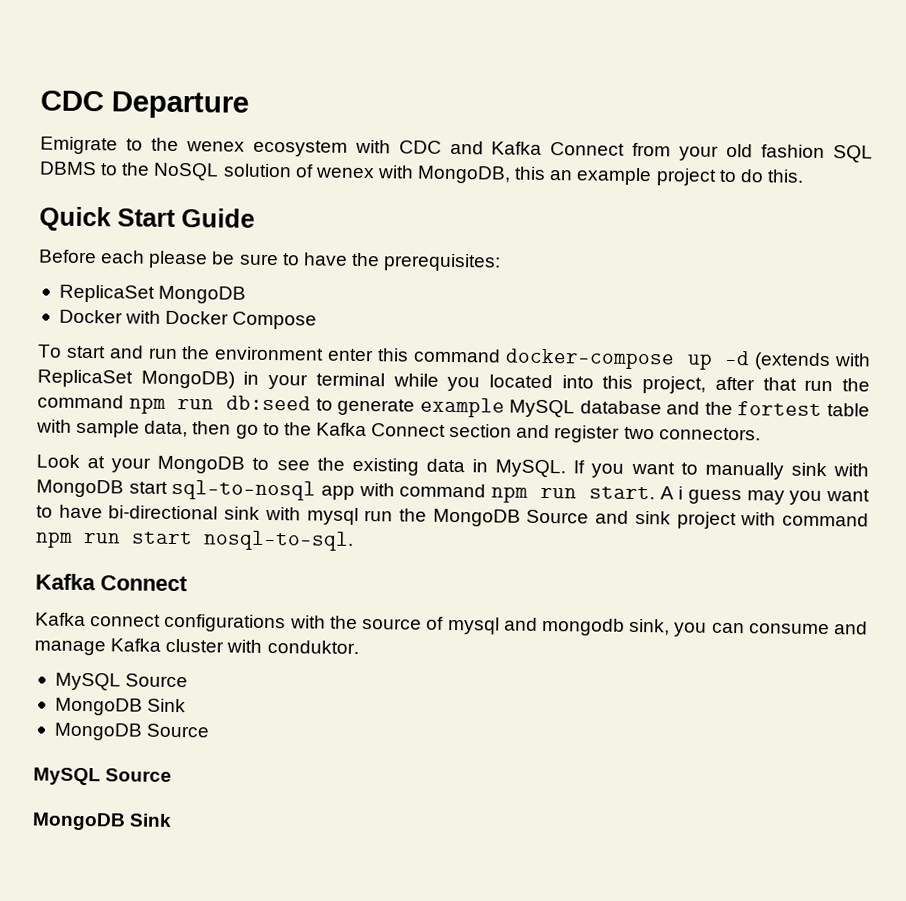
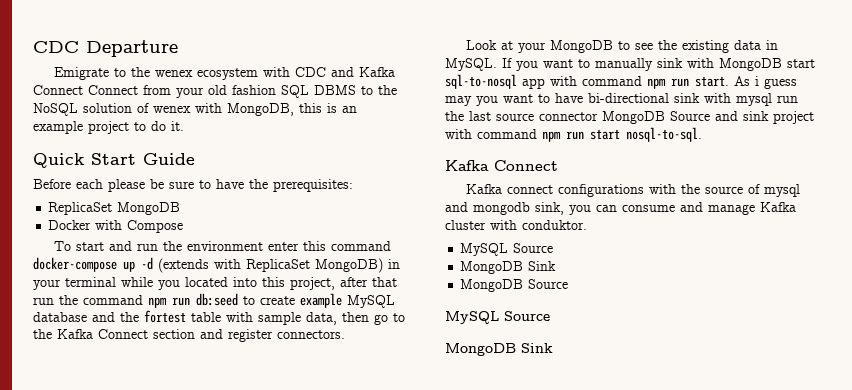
- Emigrate to the wenex ecosystem with CDC and Kafka Connect from your old fashion SQL DBMS to the NoSQL solution of wenex with MongoDB, this an example project to do this.
+ Emigrate to the wenex ecosystem with CDC and Kafka Connect Connect from your old fashion SQL DBMS to the NoSQL solution of wenex with MongoDB, this is an example project to do it.
- Docker with Docker Compose
+ Docker with Compose
- To start and run the environment enter this command docker-compose up -d (extends with ReplicaSet MongoDB) in your terminal while you located into this project, after that run the command npm run db:seed to generate example MySQL database and the fortest table with sample data, then go to the Kafka Connect section and register two connectors.
+ To start and run the environment enter this command docker-compose up -d (extends with ReplicaSet MongoDB) in your terminal while you located into this project, after that run the command npm run db:seed to create example MySQL database and the fortest table with sample data, then go to the Kafka Connect section and register connectors.
- A i guess may you want to have bi-directional sink with mysql run the MongoDB Source and sink project with command npm run start nosql-to-sql.
+ As i guess may you want to have bi-directional sink with mysql run the last source connector MongoDB Source and sink project with command npm run start nosql-to-sql.

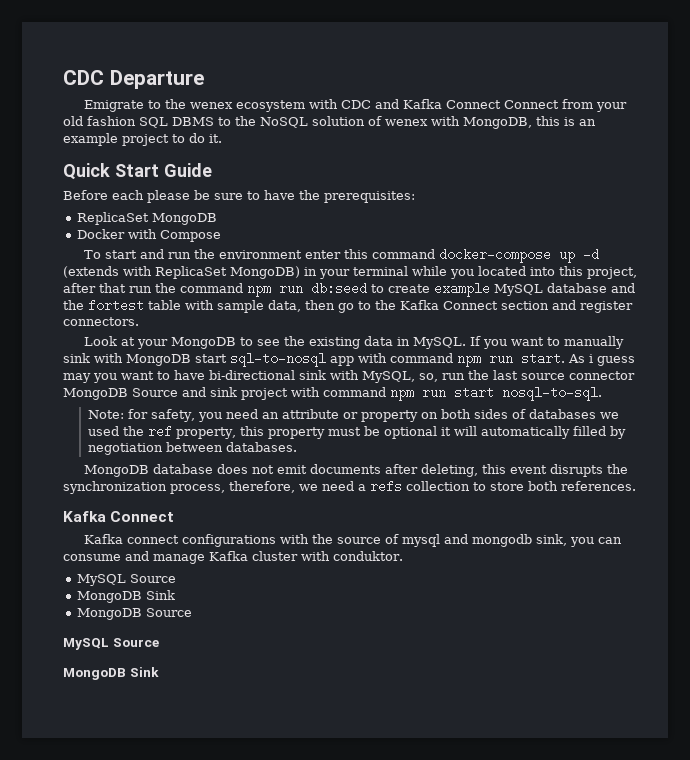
- As i guess may you want to have bi-directional sink with mysql run the last source connector MongoDB Source and sink project with command npm run start nosql-to-sql.
+ As i guess may you want to have bi-directional sink with MySQL, so, run the last source connector MongoDB Source and sink project with command npm run start nosql-to-sql.
+ Note: for safety, you need an attribute or property on both sides of databases we used the ref property, this property must be optional it will automatically filled by negotiation between databases.
+ MongoDB database does not emit documents after deleting, this event disrupts the synchronization process, therefore, we need a refs collection to store both references.

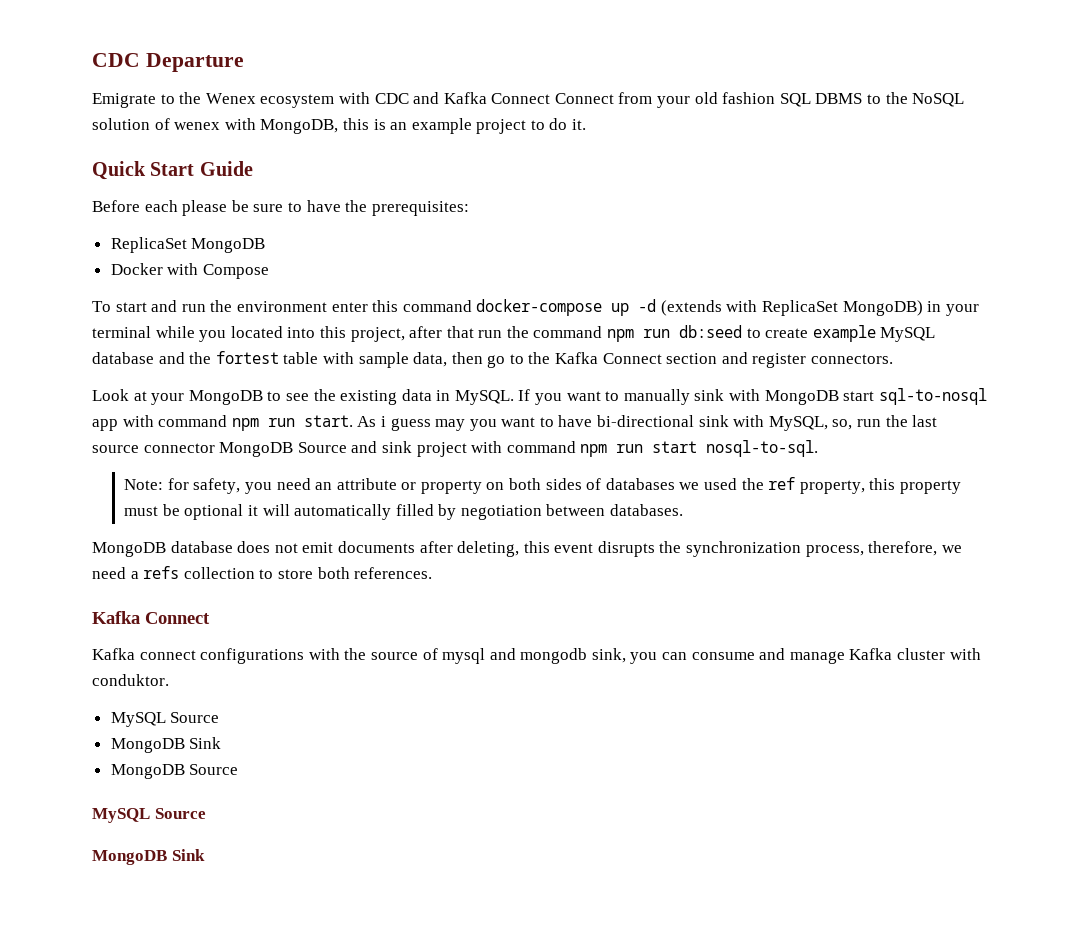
- Emigrate to the wenex ecosystem with CDC and Kafka Connect Connect from your old fashion SQL DBMS to the NoSQL solution of wenex with MongoDB, this is an example project to do it.
+ Emigrate to the Wenex ecosystem with CDC and Kafka Connect Connect from your old fashion SQL DBMS to the NoSQL solution of wenex with MongoDB, this is an example project to do it.

